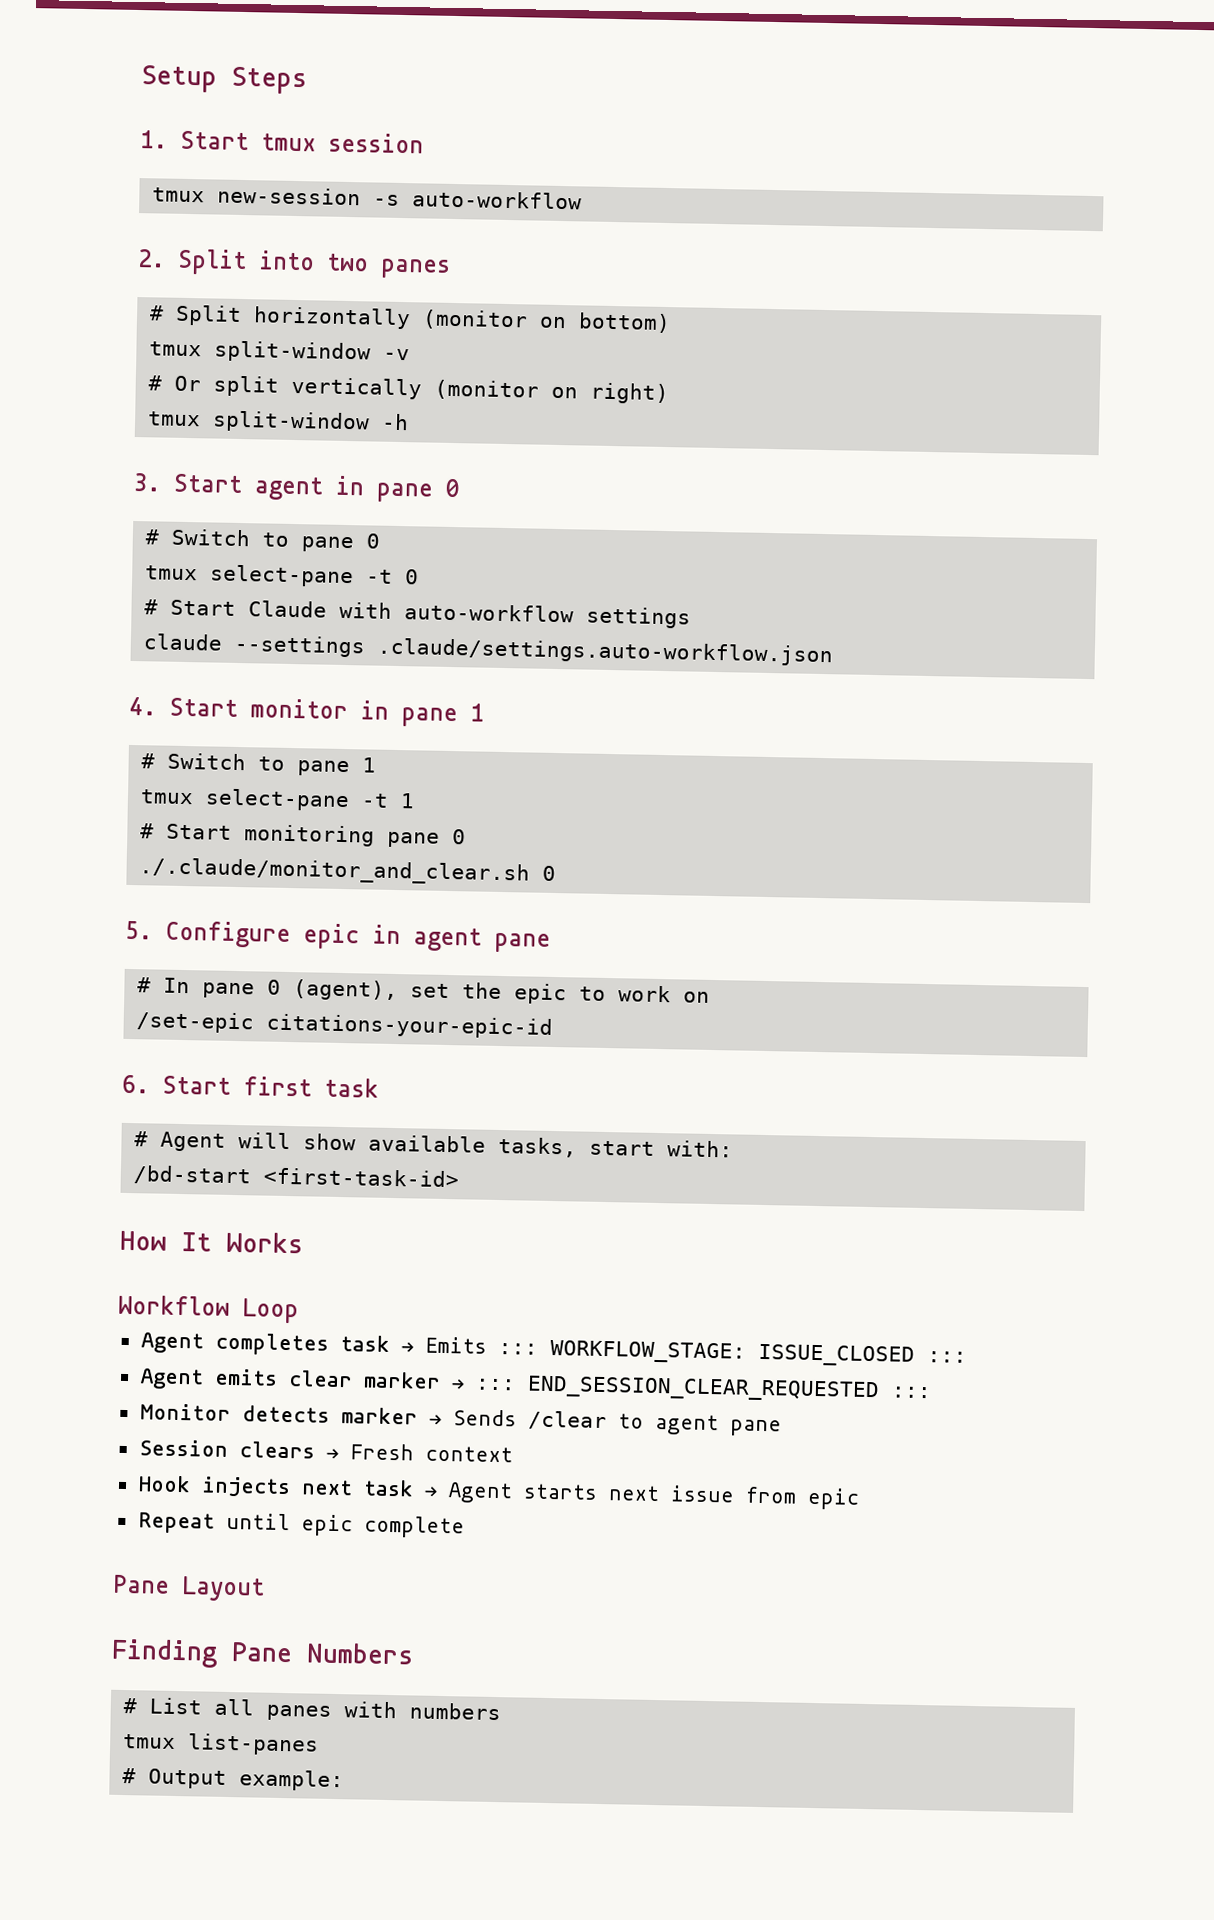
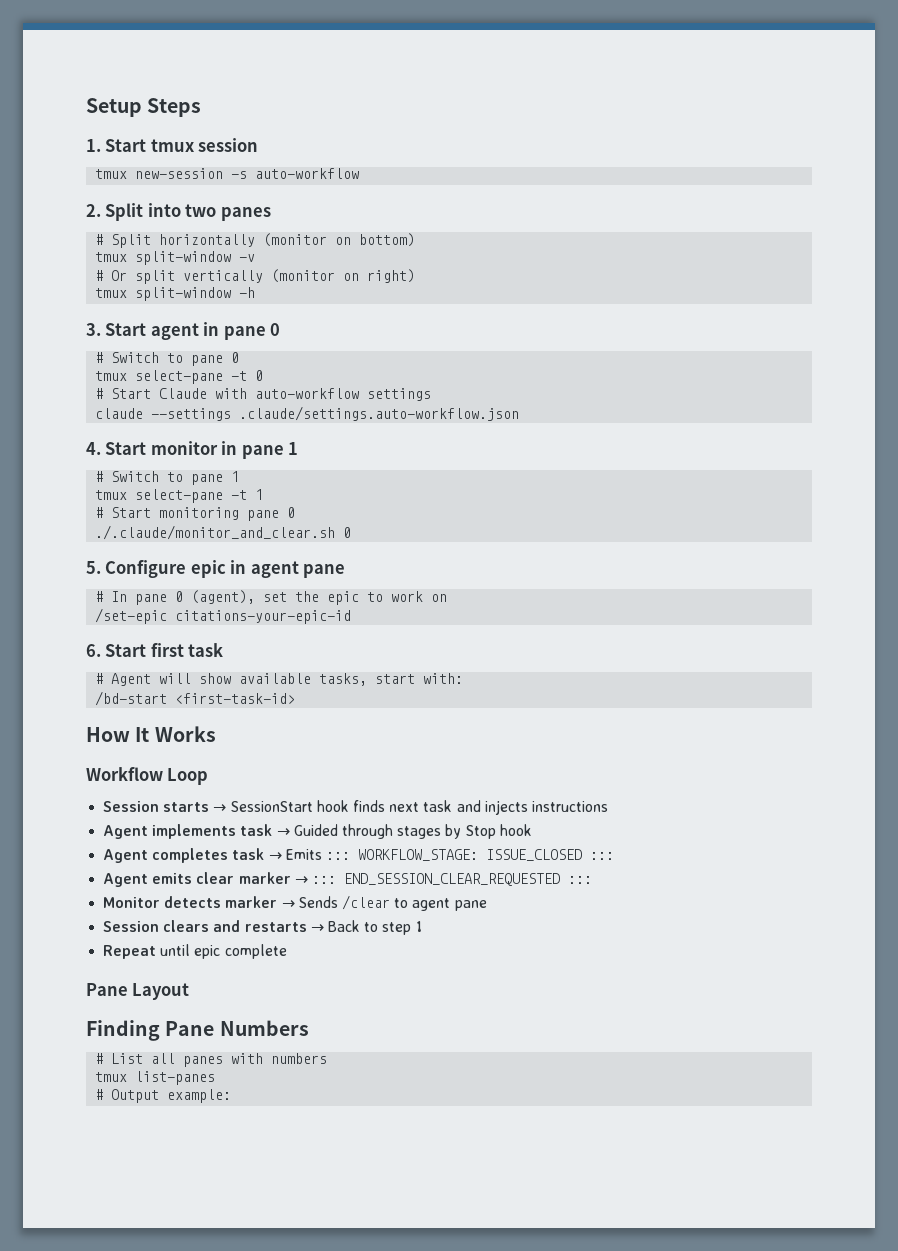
+ Session starts → SessionStart hook finds next task and injects instructions
+ Agent implements task → Guided through stages by Stop hook
- Session clears → Fresh context
- Hook injects next task → Agent starts next issue from epic
+ Session clears and restarts → Back to step 1

